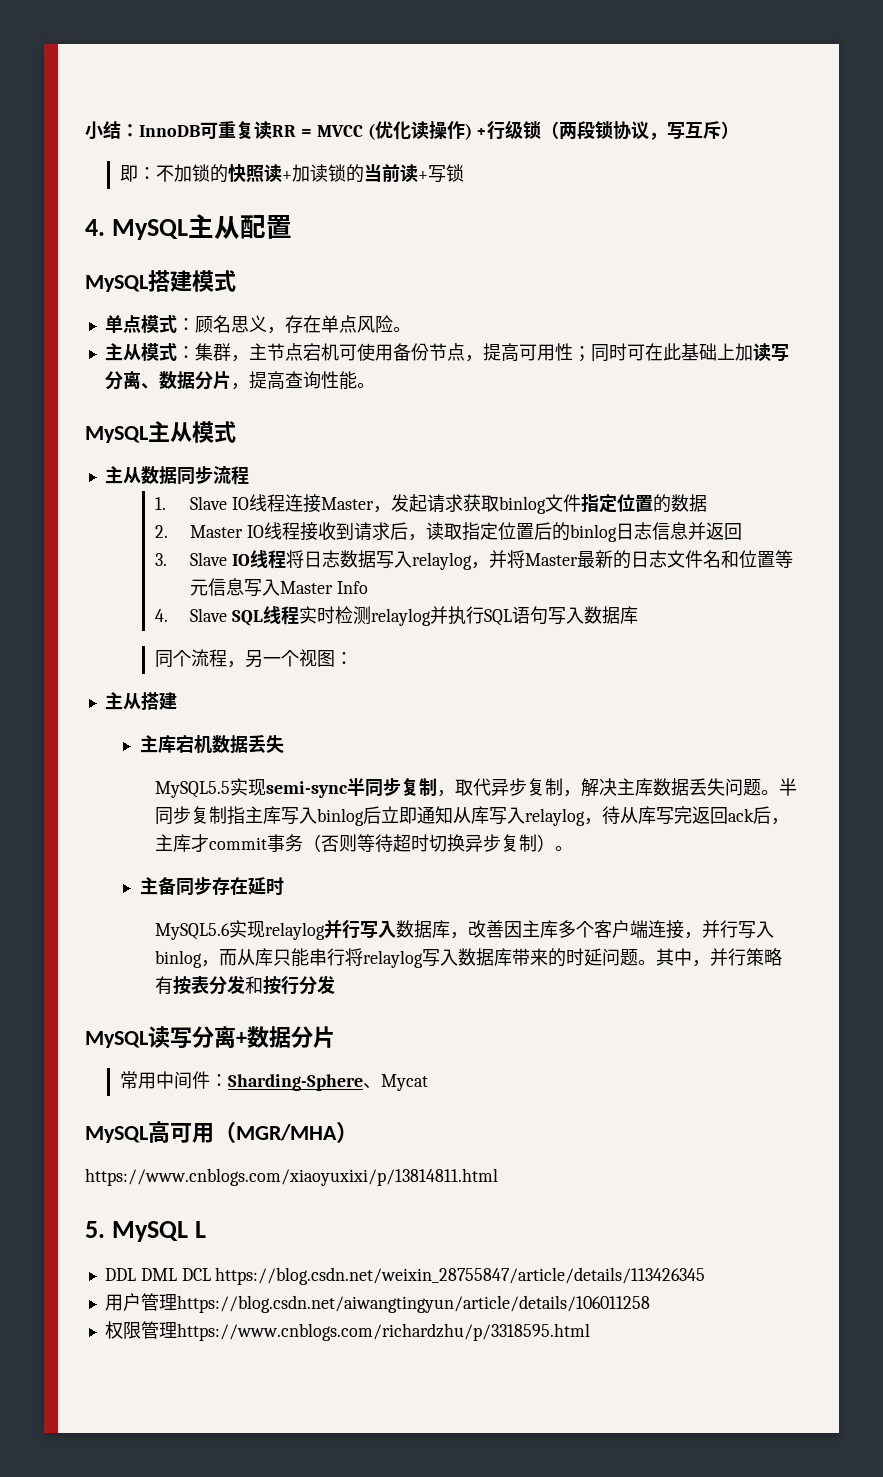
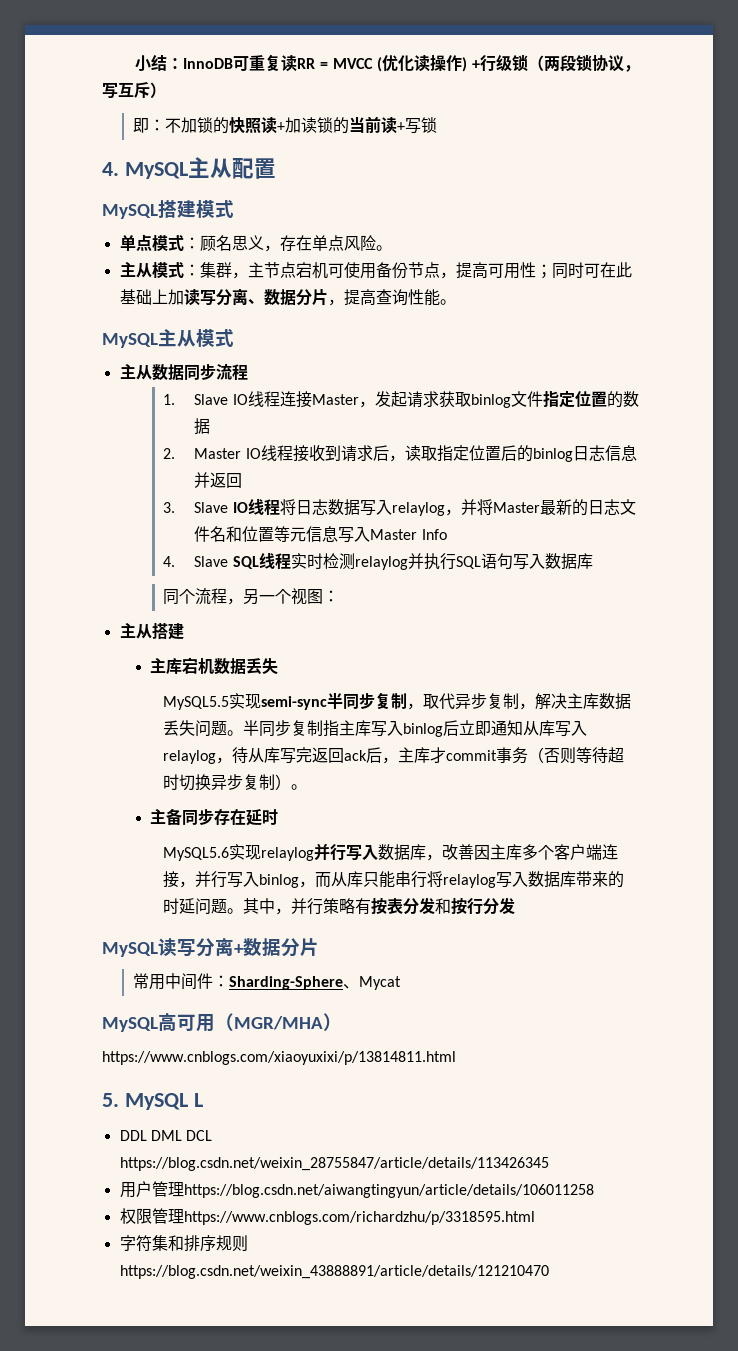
+ 字符集和排序规则https://blog.csdn.net/weixin_43888891/article/details/121210470

